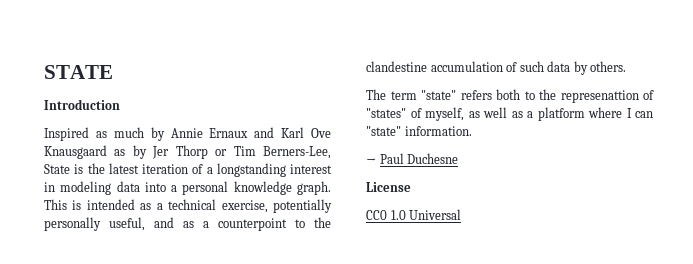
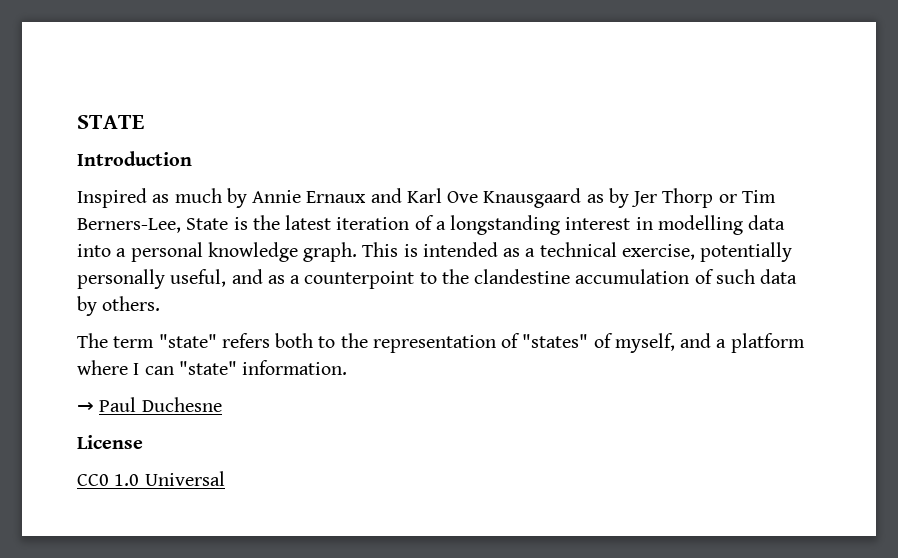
- Inspired as much by Annie Ernaux and Karl Ove Knausgaard as by Jer Thorp or Tim Berners-Lee, State is the latest iteration of a longstanding interest in modeling data into a personal knowledge graph.
+ Inspired as much by Annie Ernaux and Karl Ove Knausgaard as by Jer Thorp or Tim Berners-Lee, State is the latest iteration of a longstanding interest in modelling data into a personal knowledge graph.
- The term "state" refers both to the represenattion of "states" of myself, as well as a platform where I can "state" information.
+ The term "state" refers both to the representation of "states" of myself, and a platform where I can "state" information.

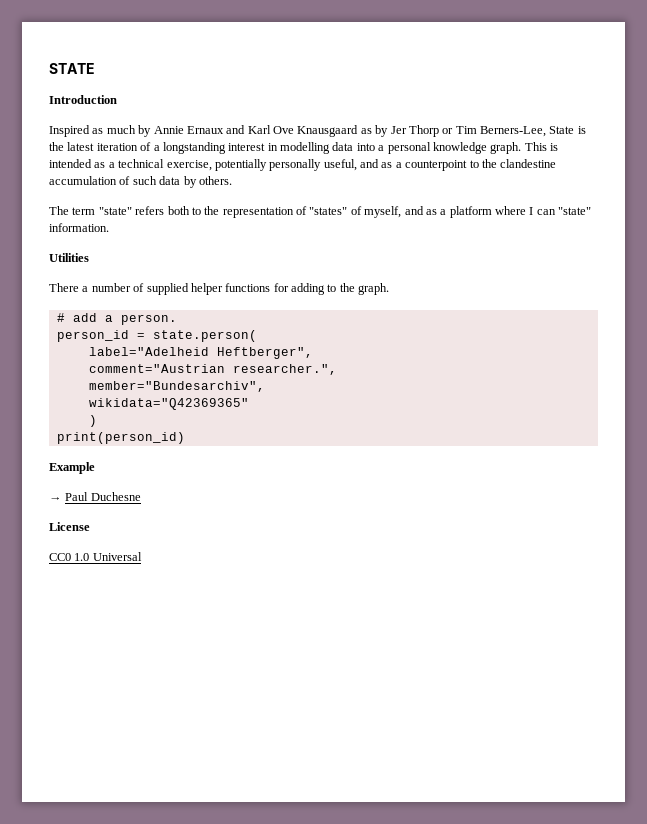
- The term "state" refers both to the representation of "states" of myself, and a platform where I can "state" information.
+ The term "state" refers both to the representation of "states" of myself, and as a platform where I can "state" information.
+ Utilities
+ There a number of supplied helper functions for adding to the graph.
+ # add a person.
+ person_id = state.person(
+ label="Adelheid Heftberger",
+ comment="Austrian researcher.",
+ member="Bundesarchiv",
+ wikidata="Q42369365"
+ )
+ print(person_id)
+ Example

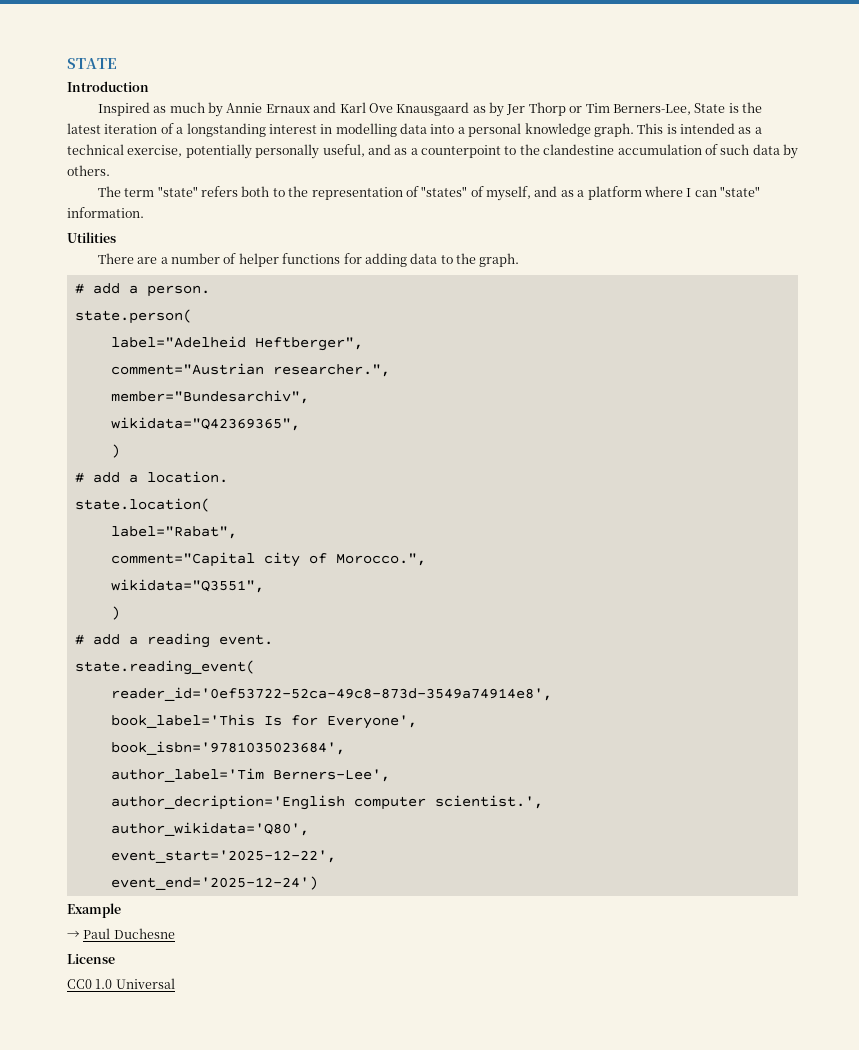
- There a number of supplied helper functions for adding to the graph.
+ There are a number of helper functions for adding data to the graph.
- person_id = state.person(
+ state.person(
- wikidata="Q42369365"
+ wikidata="Q42369365",
  )
- print(person_id)
+ # add a location.
+ state.location(
+ label="Rabat",
+ comment="Capital city of Morocco.",
+ wikidata="Q3551",
+ )
+ # add a reading event.
+ state.reading_event(
+ reader_id='0ef53722-52ca-49c8-873d-3549a74914e8',
+ book_label='This Is for Everyone',
+ book_isbn='9781035023684',
+ author_label='Tim Berners-Lee',
+ author_decription='English computer scientist.',
+ author_wikidata='Q80',
+ event_start='2025-12-22',
+ event_end='2025-12-24')

